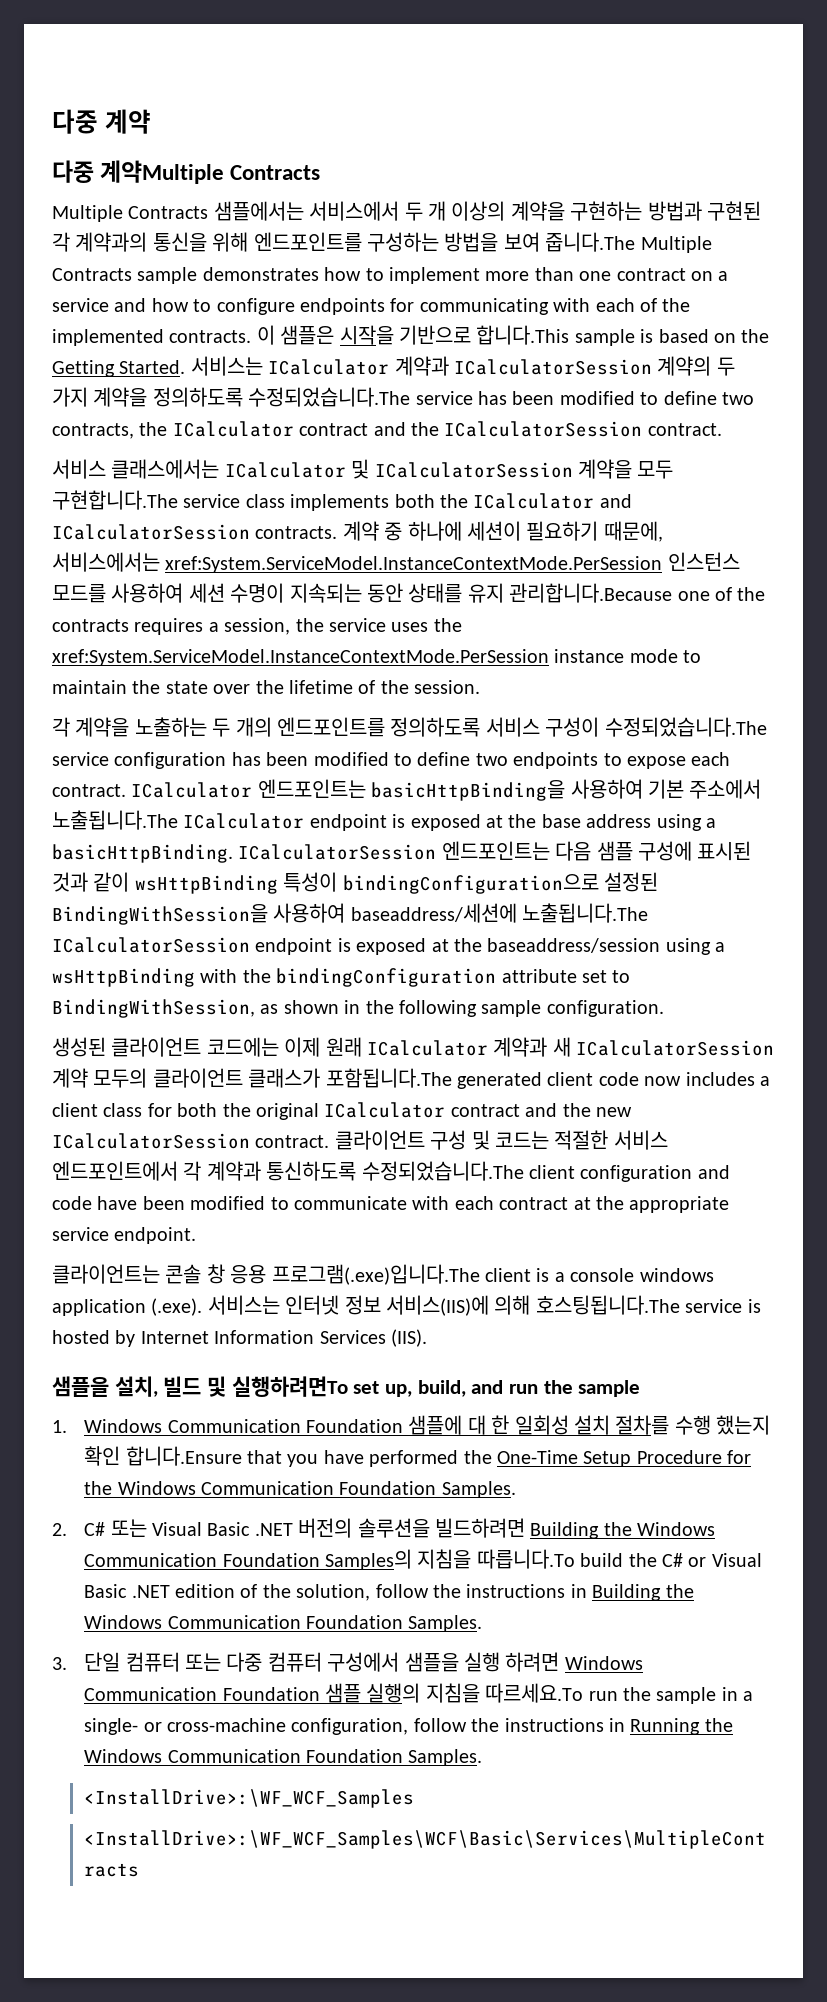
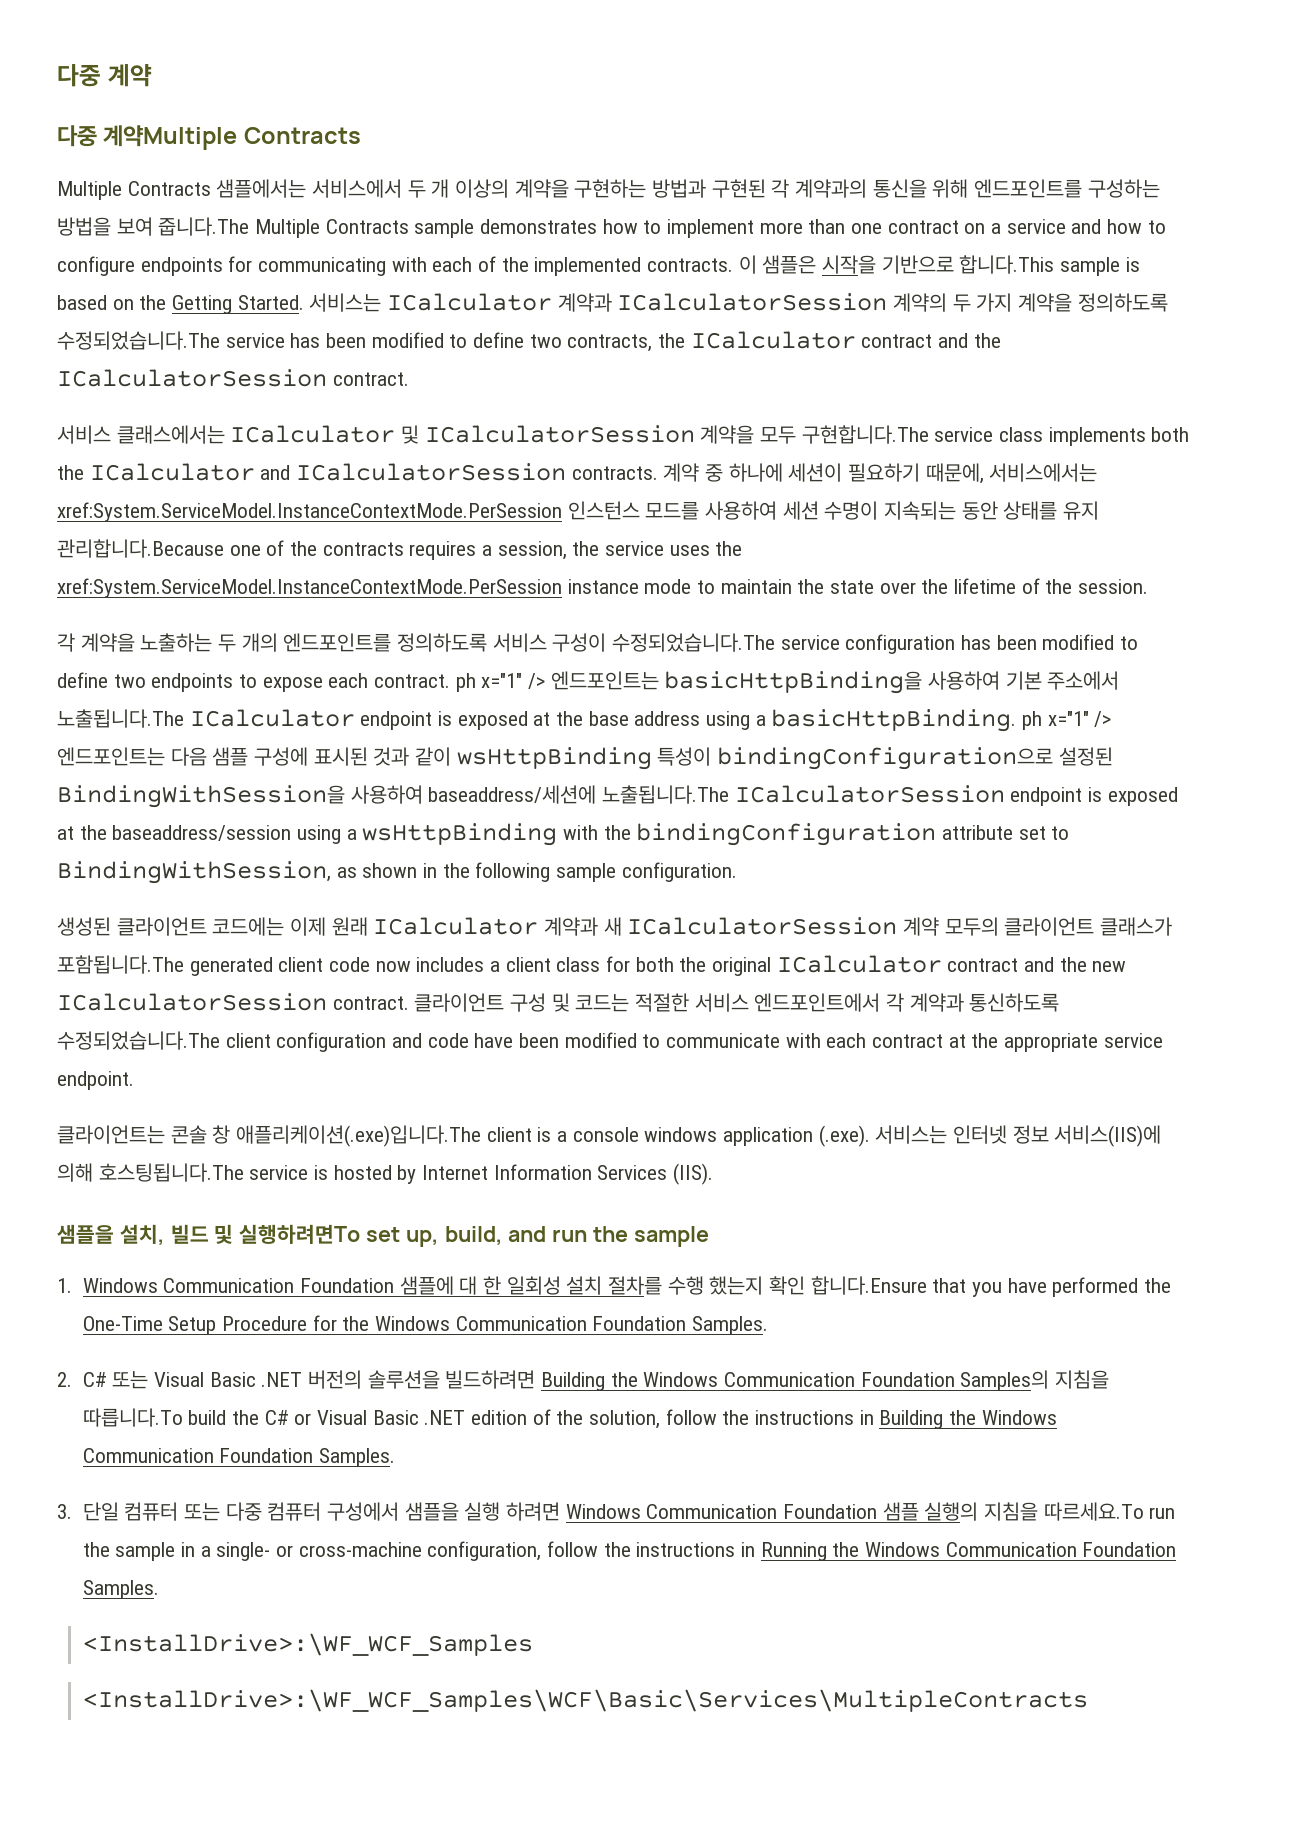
- 각 계약을 노출하는 두 개의 엔드포인트를 정의하도록 서비스 구성이 수정되었습니다.The service configuration has been modified to define two endpoints to expose each contract. ICalculator 엔드포인트는 basicHttpBinding을 사용하여 기본 주소에서 노출됩니다.The ICalculator endpoint is exposed at the base address using a basicHttpBinding. ICalculatorSession 엔드포인트는 다음 샘플 구성에 표시된 것과 같이 wsHttpBinding 특성이 bindingConfiguration으로 설정된 BindingWithSession을 사용하여 baseaddress/세션에 노출됩니다.The ICalculatorSession endpoint is exposed at the baseaddress/session using a wsHttpBinding with the bindingConfiguration attribute set to BindingWithSession, as shown in the following sample configuration.
+ 각 계약을 노출하는 두 개의 엔드포인트를 정의하도록 서비스 구성이 수정되었습니다.The service configuration has been modified to define two endpoints to expose each contract. ph x="1" /> 엔드포인트는 basicHttpBinding을 사용하여 기본 주소에서 노출됩니다.The ICalculator endpoint is exposed at the base address using a basicHttpBinding. ph x="1" /> 엔드포인트는 다음 샘플 구성에 표시된 것과 같이 wsHttpBinding 특성이 bindingConfiguration으로 설정된 BindingWithSession을 사용하여 baseaddress/세션에 노출됩니다.The ICalculatorSession endpoint is exposed at the baseaddress/session using a wsHttpBinding with the bindingConfiguration attribute set to BindingWithSession, as shown in the following sample configuration.
- 클라이언트는 콘솔 창 응용 프로그램(.exe)입니다.The client is a console windows application (.exe). 서비스는 인터넷 정보 서비스(IIS)에 의해 호스팅됩니다.The service is hosted by Internet Information Services (IIS).
+ 클라이언트는 콘솔 창 애플리케이션(.exe)입니다.The client is a console windows application (.exe). 서비스는 인터넷 정보 서비스(IIS)에 의해 호스팅됩니다.The service is hosted by Internet Information Services (IIS).

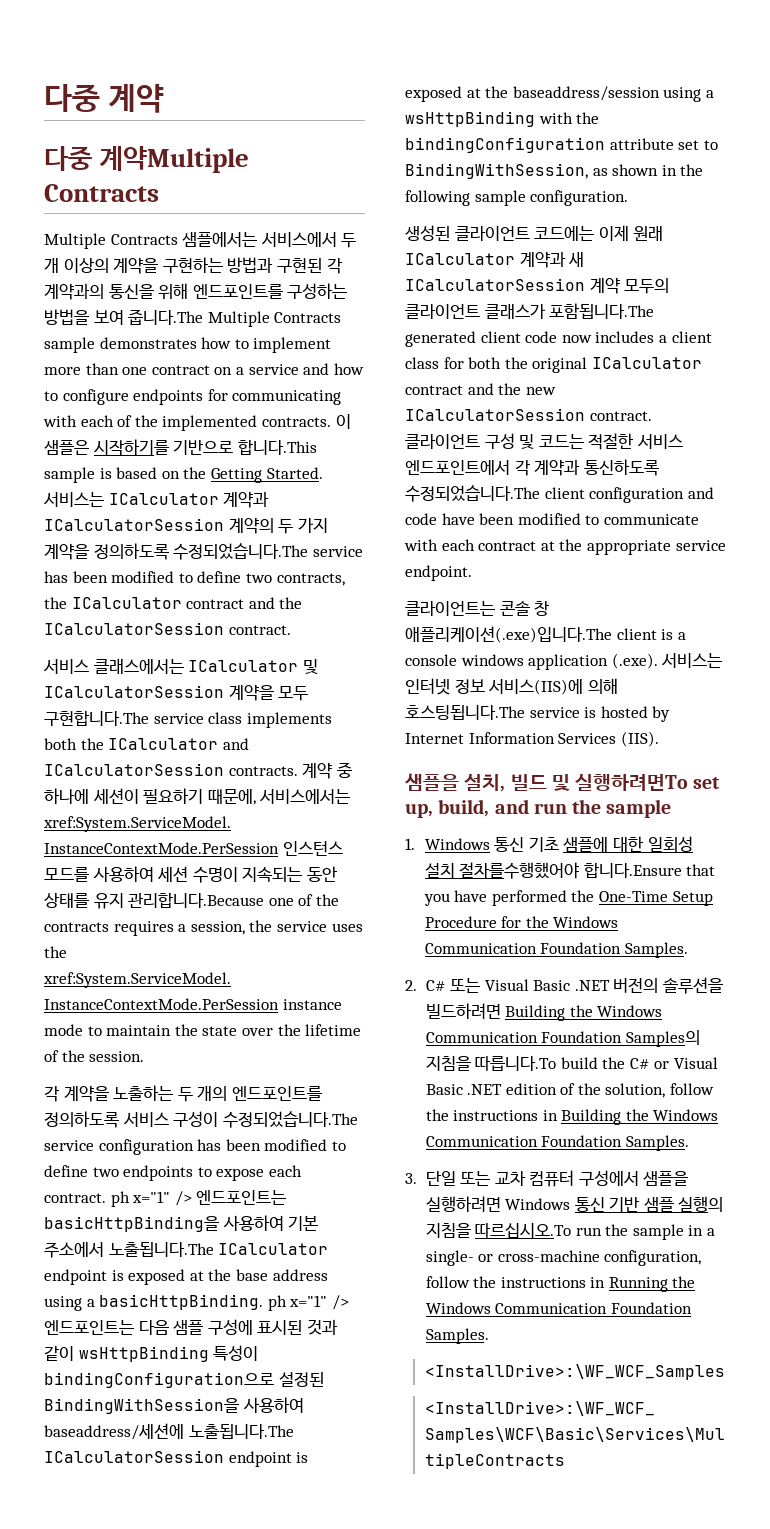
- 이 샘플은 시작을 기반으로 합니다.This sample is based on the Getting Started.
+ 이 샘플은 시작하기를 기반으로 합니다.This sample is based on the Getting Started.
- 1. Windows Communication Foundation 샘플에 대 한 일회성 설치 절차를 수행 했는지 확인 합니다.Ensure that you have performed the One-Time Setup Procedure for the Windows Communication Foundation Samples.
+ 1. Windows 통신 기초 샘플에 대한 일회성 설치 절차를수행했어야 합니다.Ensure that you have performed the One-Time Setup Procedure for the Windows Communication Foundation Samples.
- 3. 단일 컴퓨터 또는 다중 컴퓨터 구성에서 샘플을 실행 하려면 Windows Communication Foundation 샘플 실행의 지침을 따르세요.To run the sample in a single- or cross-machine configuration, follow the instructions in Running the Windows Communication Foundation Samples.
+ 3. 단일 또는 교차 컴퓨터 구성에서 샘플을 실행하려면 Windows 통신 기반 샘플 실행의 지침을 따르십시오.To run the sample in a single- or cross-machine configuration, follow the instructions in Running the Windows Communication Foundation Samples.

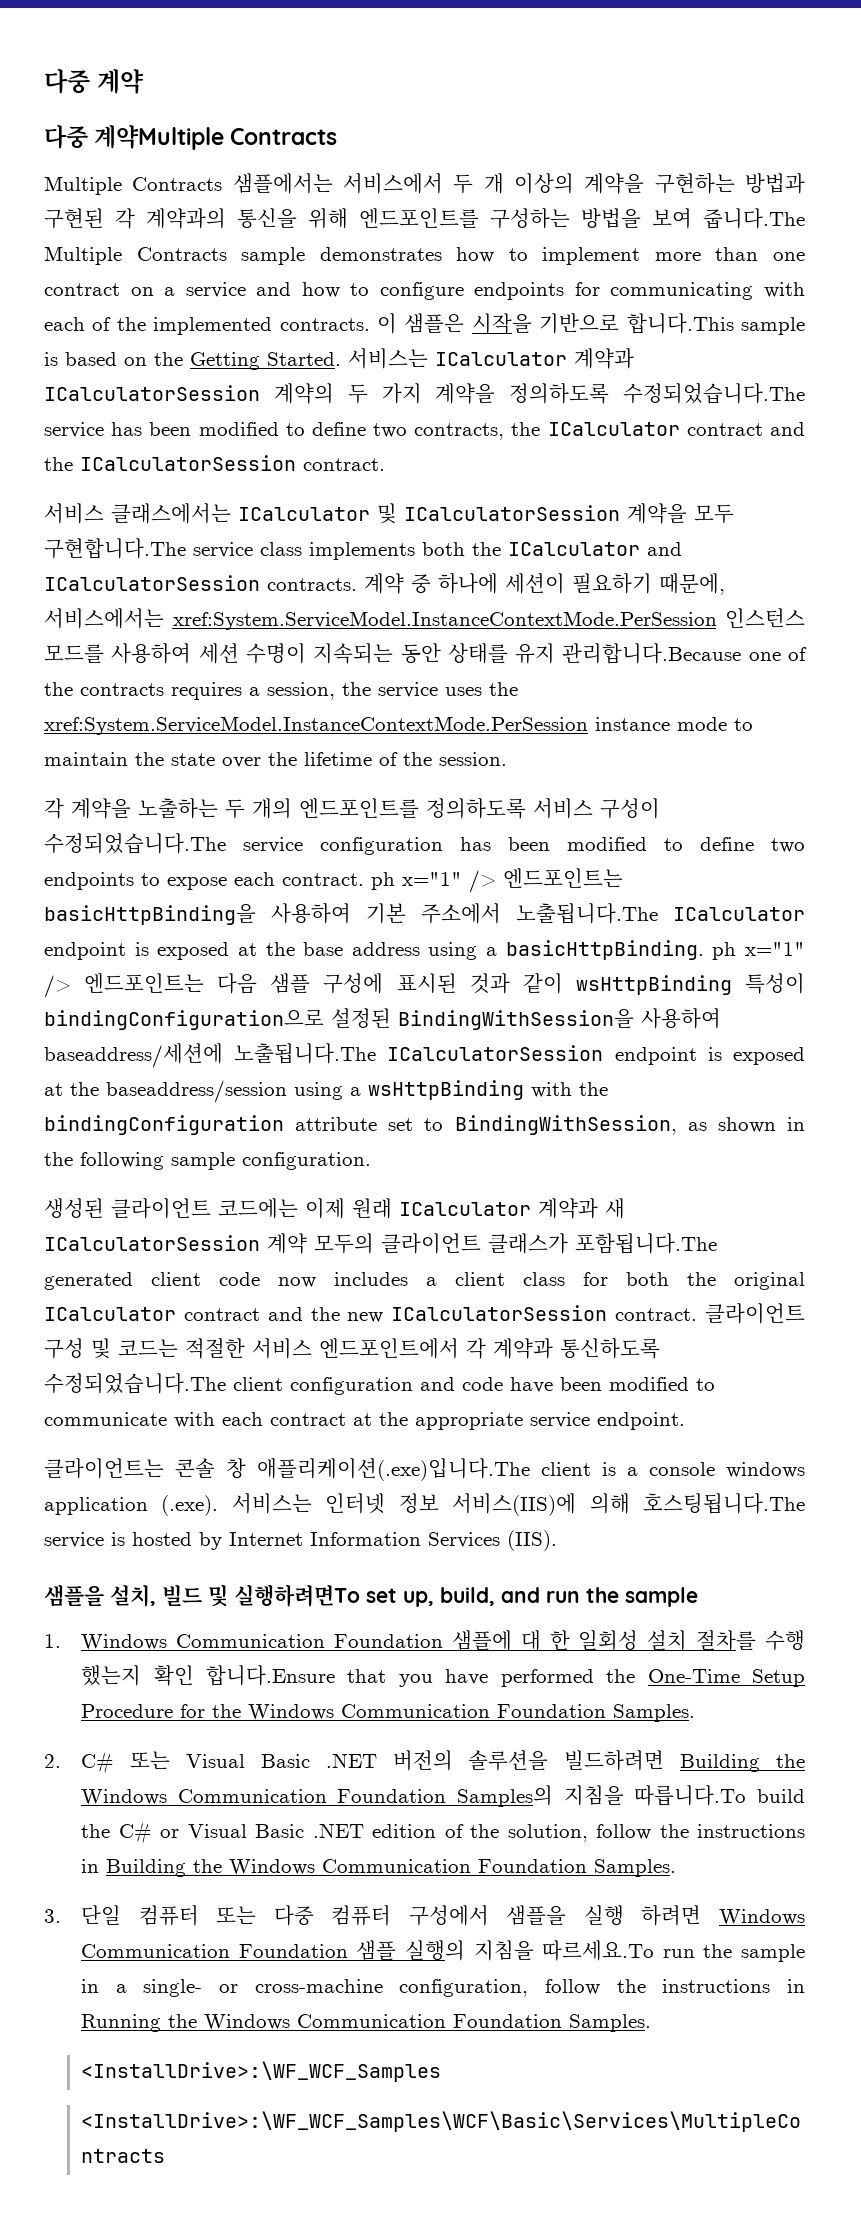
- 이 샘플은 시작하기를 기반으로 합니다.This sample is based on the Getting Started.
+ 이 샘플은 시작을 기반으로 합니다.This sample is based on the Getting Started.
- 1. Windows 통신 기초 샘플에 대한 일회성 설치 절차를수행했어야 합니다.Ensure that you have performed the One-Time Setup Procedure for the Windows Communication Foundation Samples.
+ 1. Windows Communication Foundation 샘플에 대 한 일회성 설치 절차를 수행 했는지 확인 합니다.Ensure that you have performed the One-Time Setup Procedure for the Windows Communication Foundation Samples.
- 3. 단일 또는 교차 컴퓨터 구성에서 샘플을 실행하려면 Windows 통신 기반 샘플 실행의 지침을 따르십시오.To run the sample in a single- or cross-machine configuration, follow the instructions in Running the Windows Communication Foundation Samples.
+ 3. 단일 컴퓨터 또는 다중 컴퓨터 구성에서 샘플을 실행 하려면 Windows Communication Foundation 샘플 실행의 지침을 따르세요.To run the sample in a single- or cross-machine configuration, follow the instructions in Running the Windows Communication Foundation Samples.

